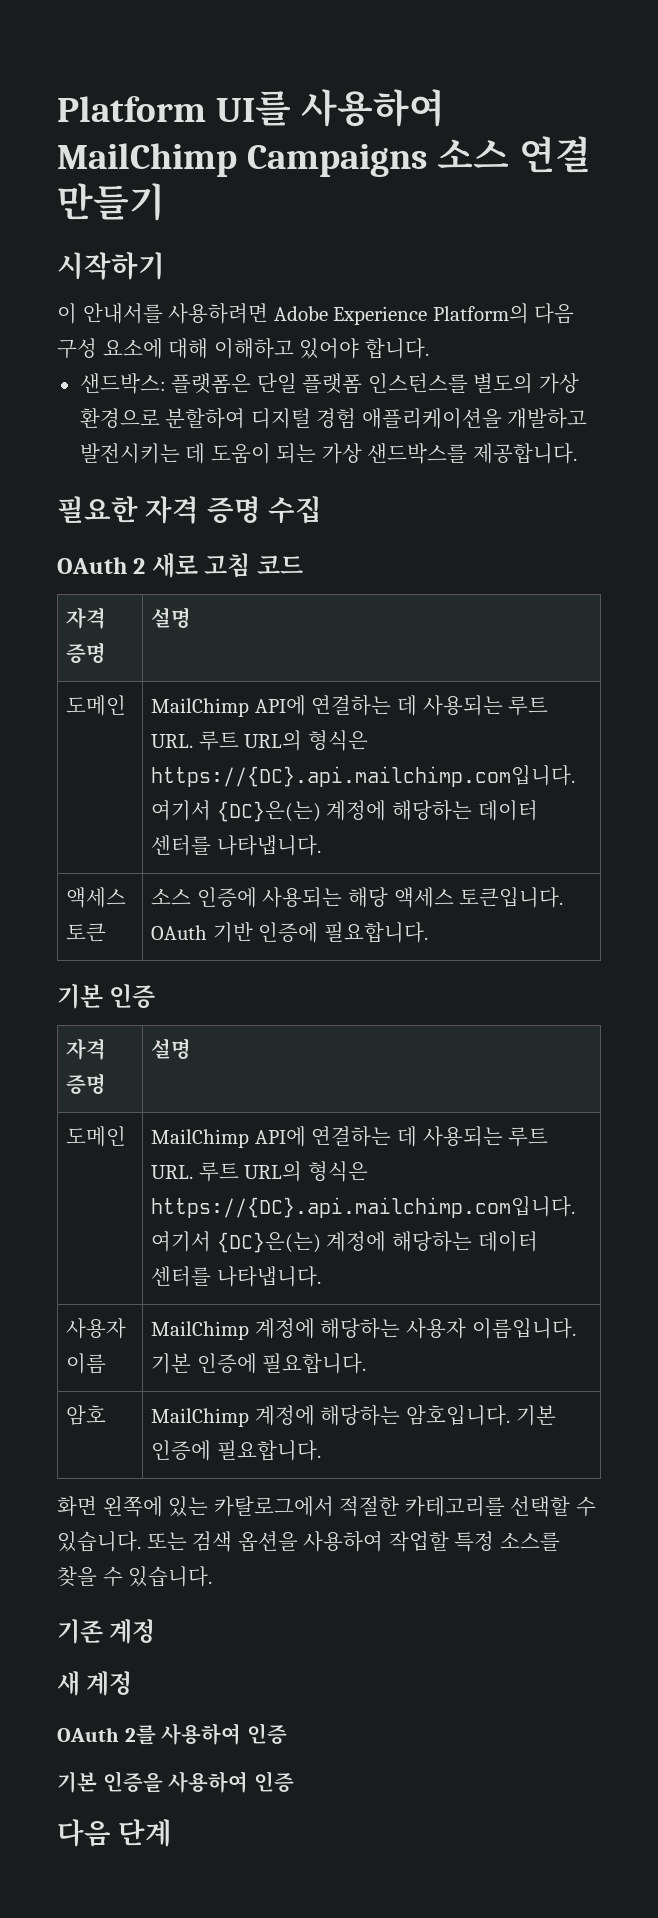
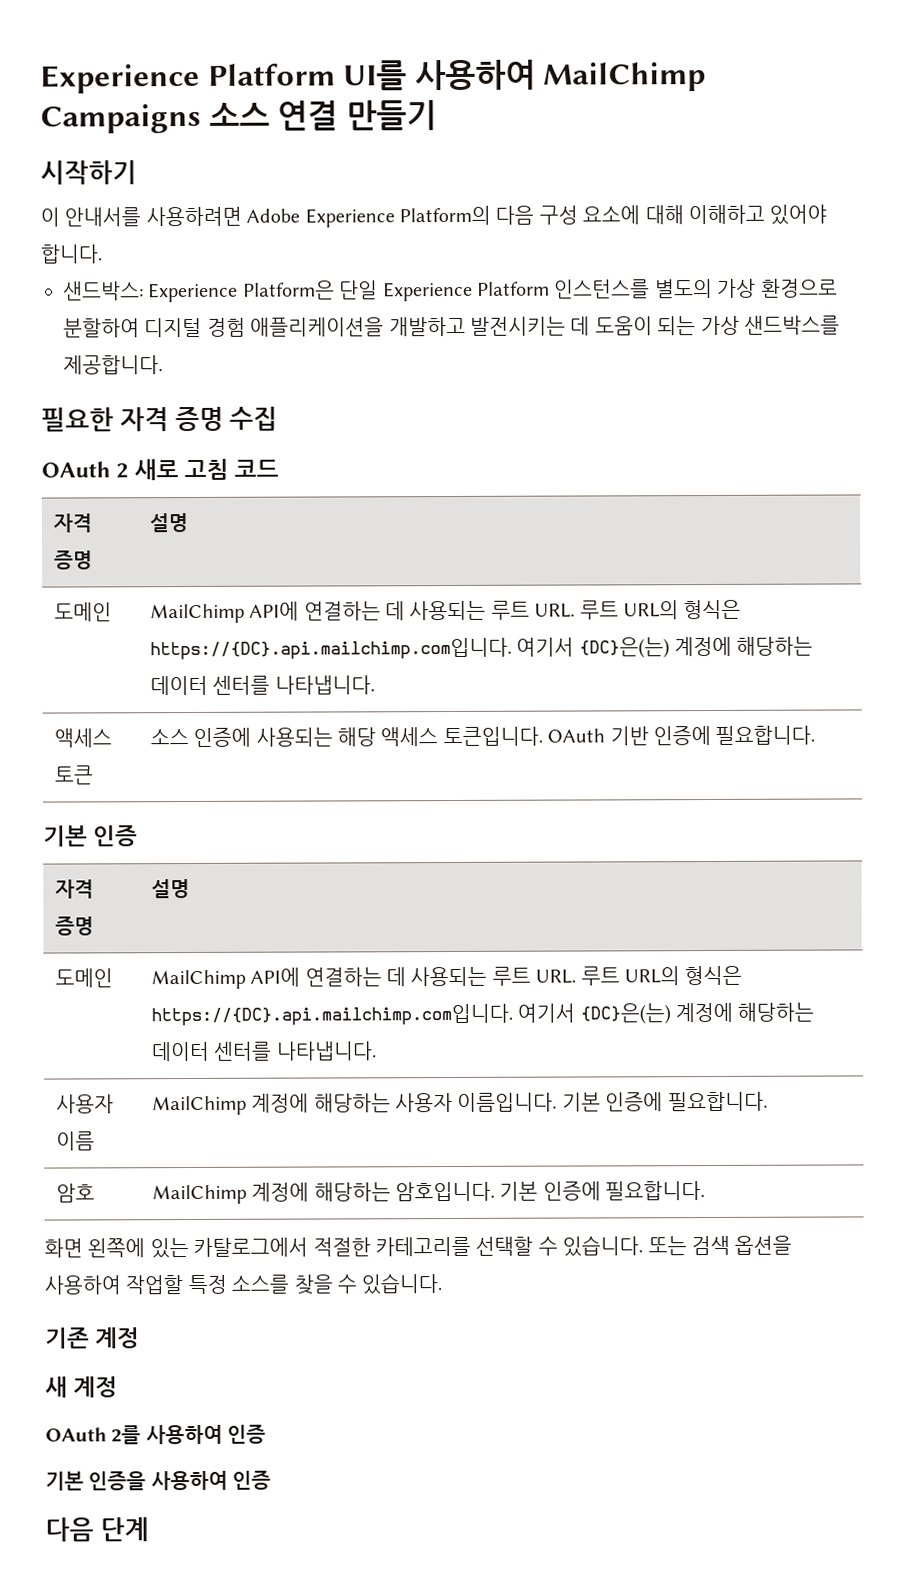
- Platform UI를 사용하여 MailChimp Campaigns 소스 연결 만들기
+ Experience Platform UI를 사용하여 MailChimp Campaigns 소스 연결 만들기
- 샌드박스: 플랫폼은 단일 플랫폼 인스턴스를 별도의 가상 환경으로 분할하여 디지털 경험 애플리케이션을 개발하고 발전시키는 데 도움이 되는 가상 샌드박스를 제공합니다.
+ 샌드박스: Experience Platform은 단일 Experience Platform 인스턴스를 별도의 가상 환경으로 분할하여 디지털 경험 애플리케이션을 개발하고 발전시키는 데 도움이 되는 가상 샌드박스를 제공합니다.

